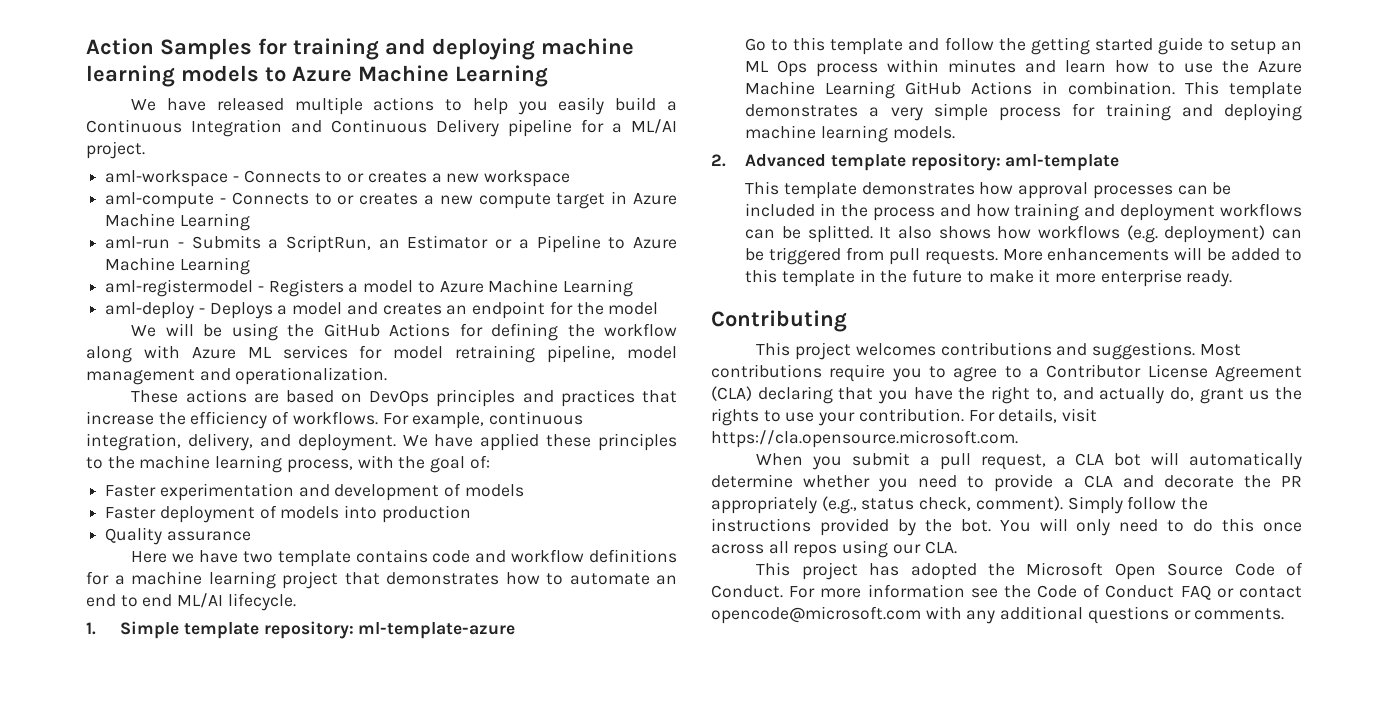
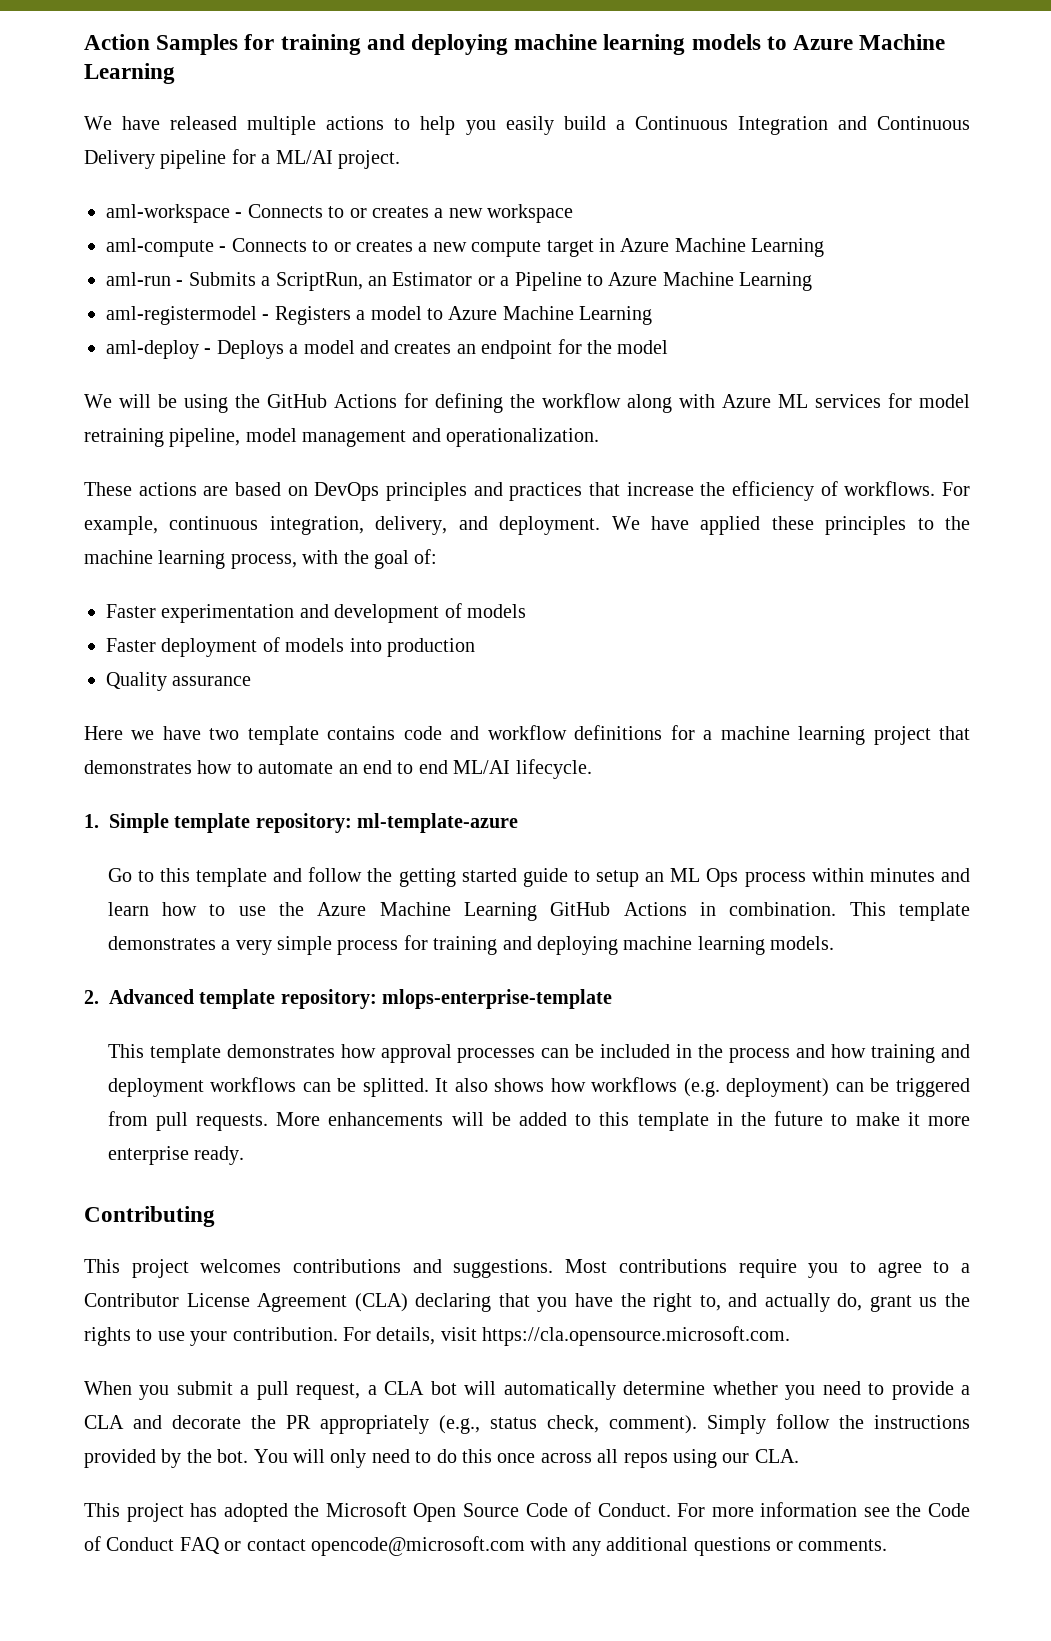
- 2. Advanced template repository: aml-template
+ 2. Advanced template repository: mlops-enterprise-template

